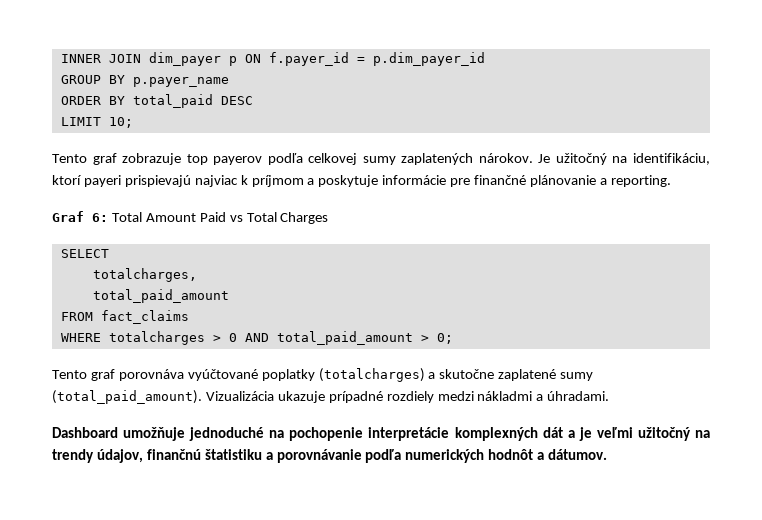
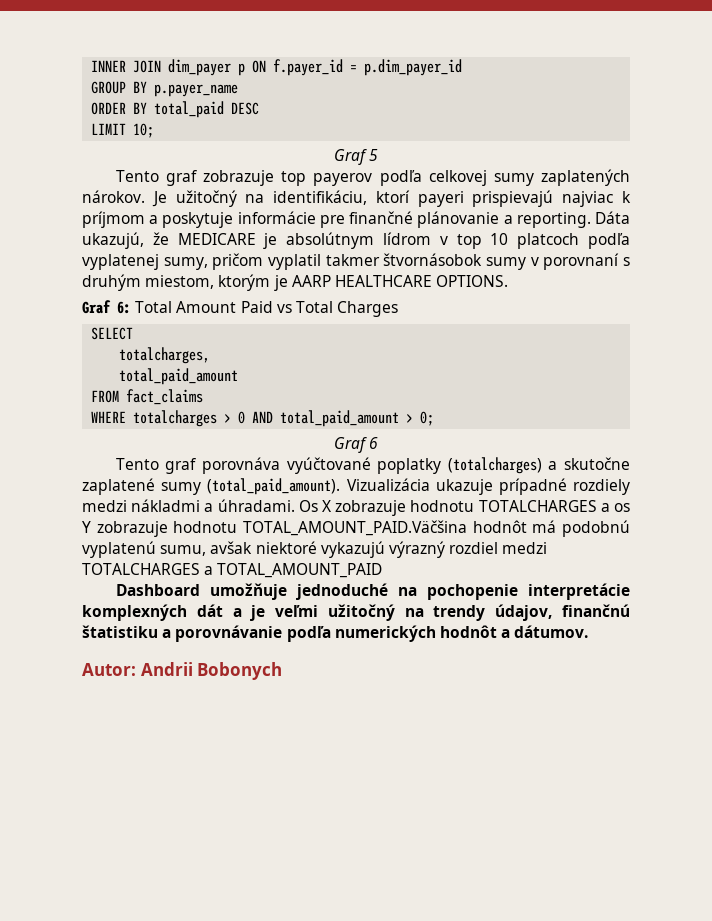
+ Graf 5
+ Dáta ukazujú, že MEDICARE je absolútnym lídrom v top 10 platcoch podľa vyplatenej sumy, pričom vyplatil takmer štvornásobok sumy v porovnaní s druhým miestom, ktorým je AARP HEALTHCARE OPTIONS.
+ Graf 6
+ Os X zobrazuje hodnotu TOTALCHARGES a os Y zobrazuje hodnotu TOTAL_AMOUNT_PAID.Väčšina hodnôt má podobnú vyplatenú sumu, avšak niektoré vykazujú výrazný rozdiel medzi TOTALCHARGES a TOTAL_AMOUNT_PAID
+ Autor: Andrii Bobonych

